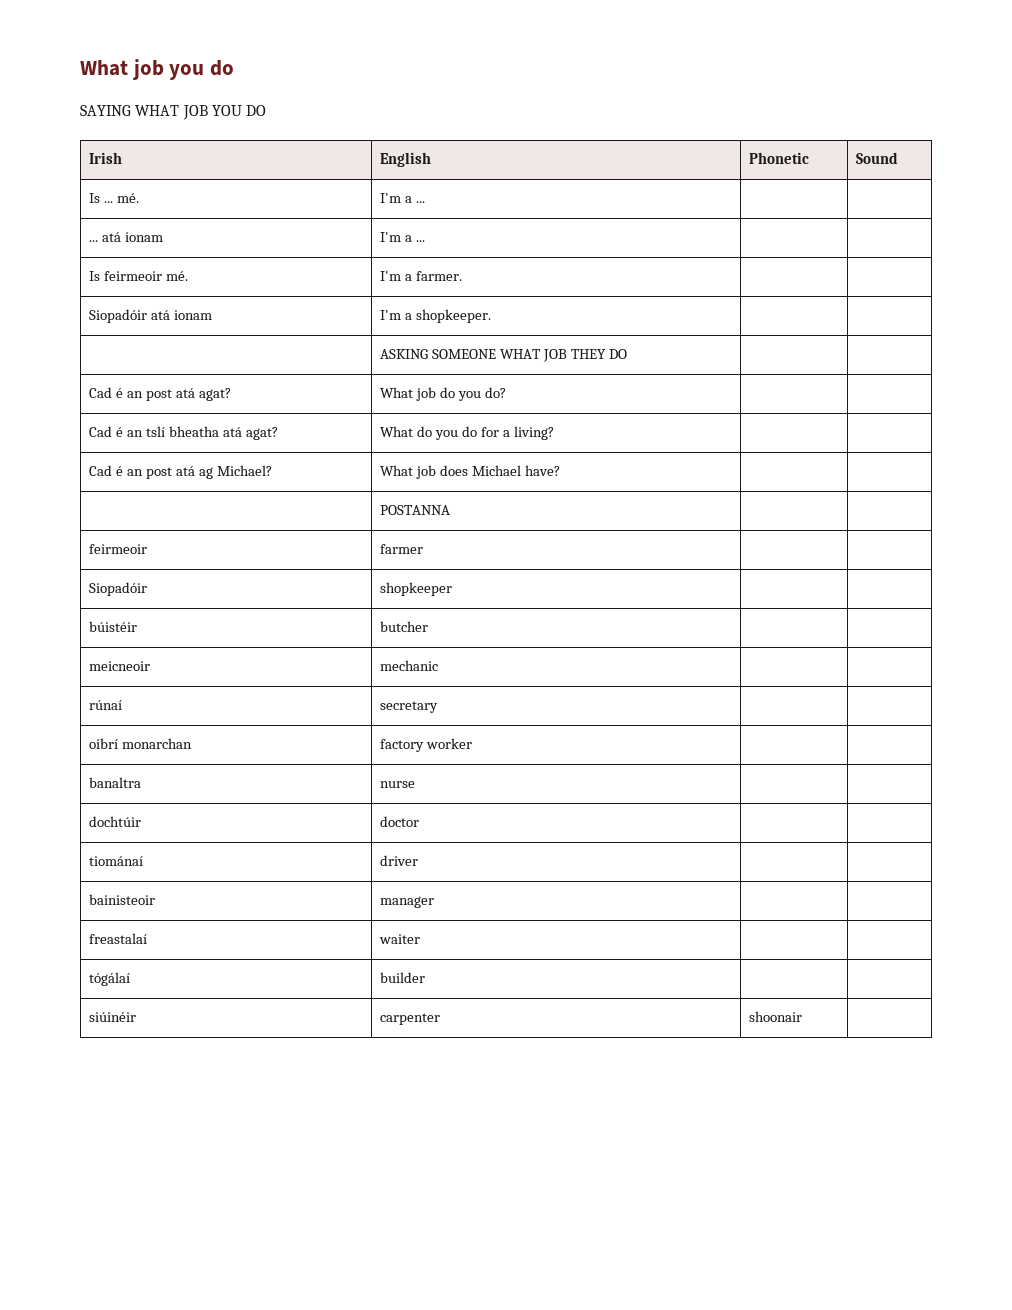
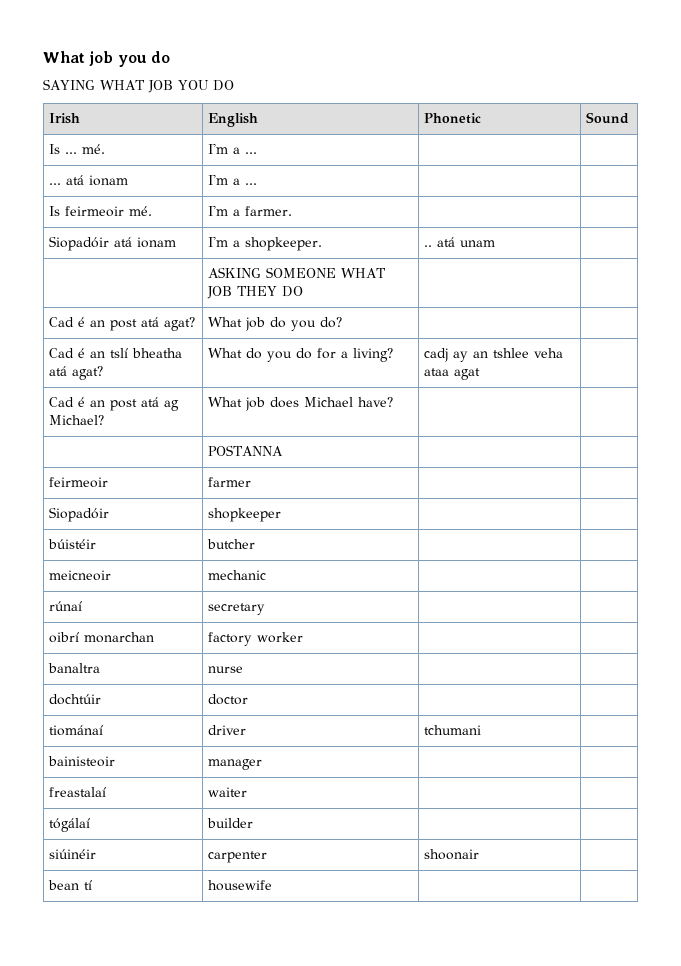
- Siopadóir atá ionam | I'm a shopkeeper. | |
+ Siopadóir atá ionam | I'm a shopkeeper. | .. atá unam |
- Cad é an tslí bheatha atá agat? | What do you do for a living? | |
+ Cad é an tslí bheatha atá agat? | What do you do for a living? | cadj ay an tshlee veha ataa agat |
- tiománaí | driver | |
+ tiománaí | driver | tchumani |
+ bean tí | housewife | |

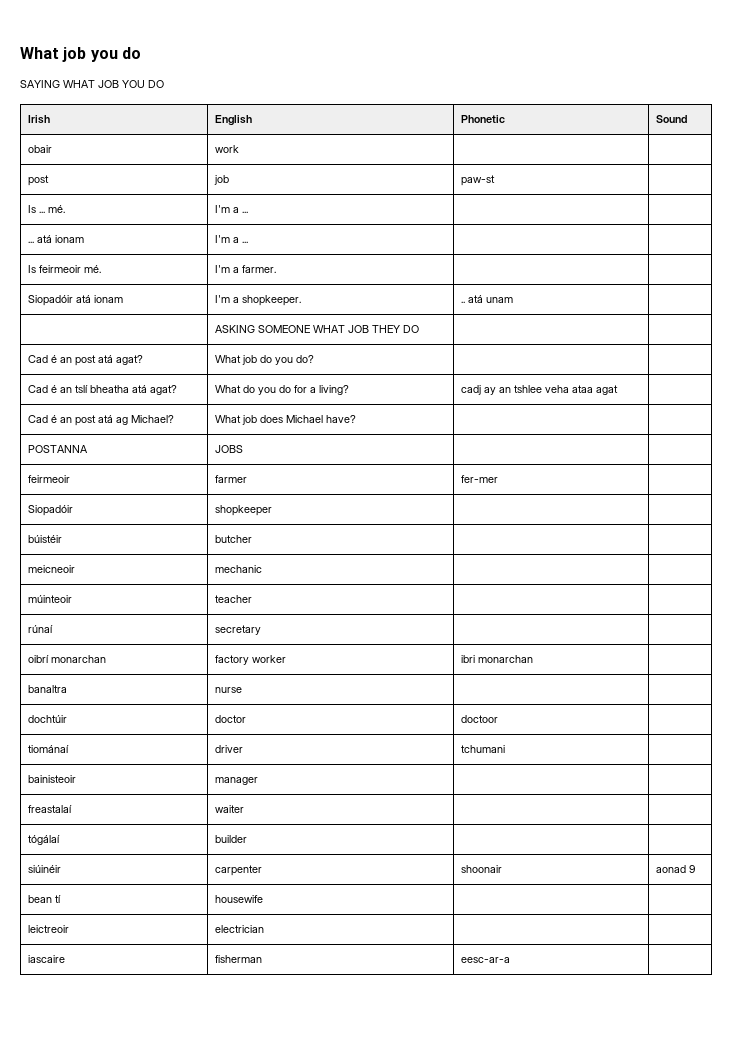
+ obair | work | |
+ post | job | paw-st |
- | POSTANNA | |
+ POSTANNA | JOBS | |
- feirmeoir | farmer | |
+ feirmeoir | farmer | fer-mer |
+ múinteoir | teacher | |
- oibrí monarchan | factory worker | |
+ oibrí monarchan | factory worker | ibri monarchan |
- dochtúir | doctor | |
+ dochtúir | doctor | doctoor |
- siúinéir | carpenter | shoonair |
+ siúinéir | carpenter | shoonair | aonad 9
+ leictreoir | electrician | |
+ iascaire | fisherman | eesc-ar-a |

